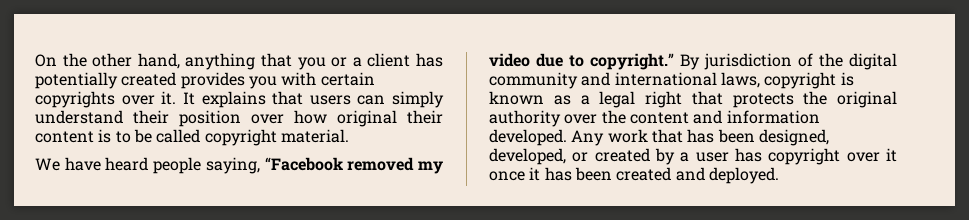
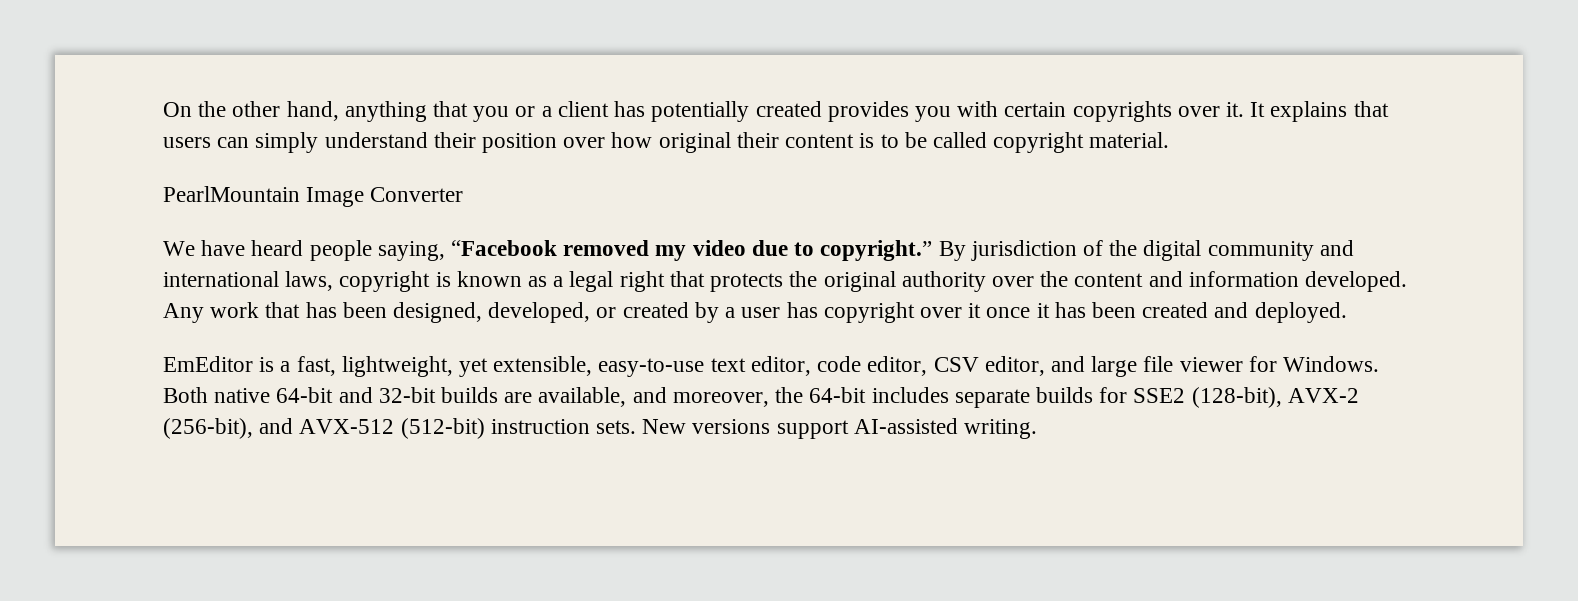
+ PearlMountain Image Converter
+ EmEditor is a fast, lightweight, yet extensible, easy-to-use text editor, code editor, CSV editor, and large file viewer for Windows. Both native 64-bit and 32-bit builds are available, and moreover, the 64-bit includes separate builds for SSE2 (128-bit), AVX-2 (256-bit), and AVX-512 (512-bit) instruction sets. New versions support AI-assisted writing.

